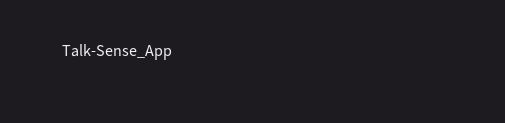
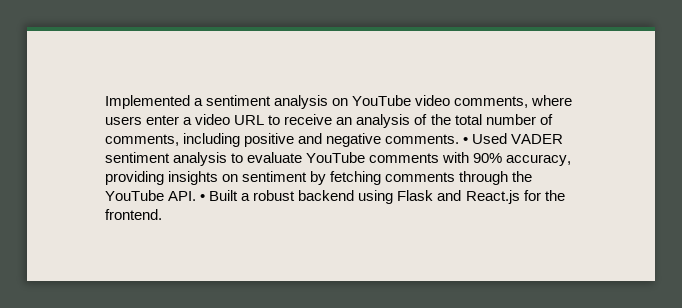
- Talk-Sense_App
+ Implemented a sentiment analysis on YouTube video comments, where users enter a video URL to receive an analysis of the total number of comments, including positive and negative comments. • Used VADER sentiment analysis to evaluate YouTube comments with 90% accuracy, providing insights on sentiment by fetching comments through the YouTube API. • Built a robust backend using Flask and React.js for the frontend.

